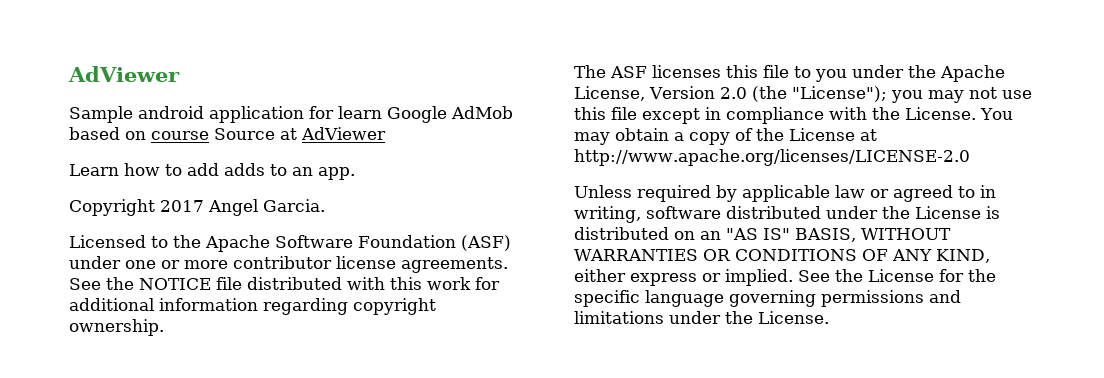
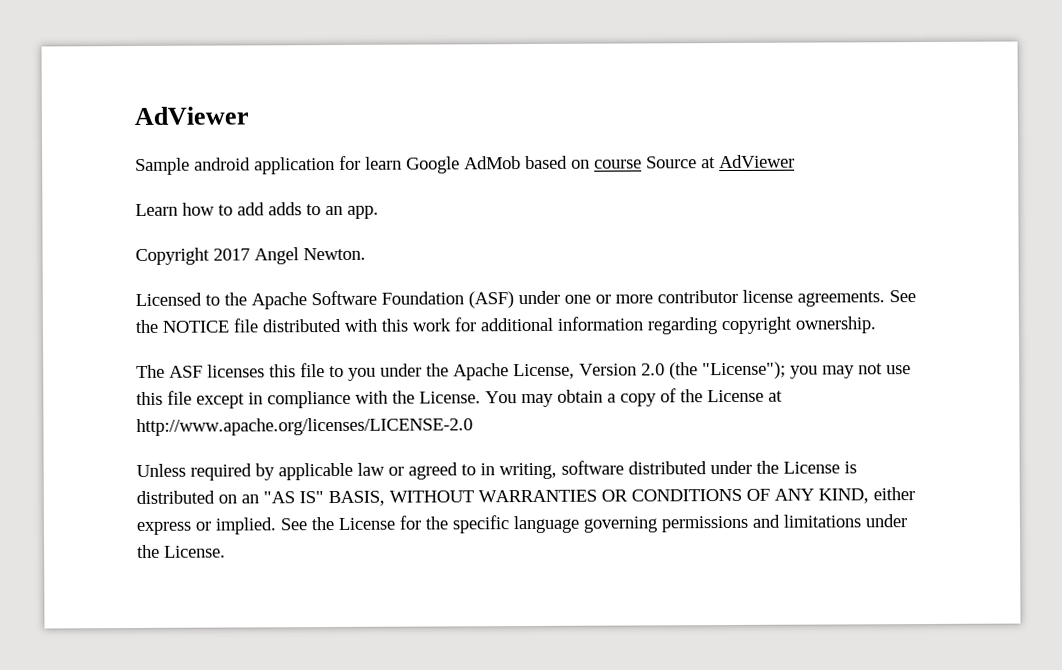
- Copyright 2017 Angel Garcia.
+ Copyright 2017 Angel Newton.

